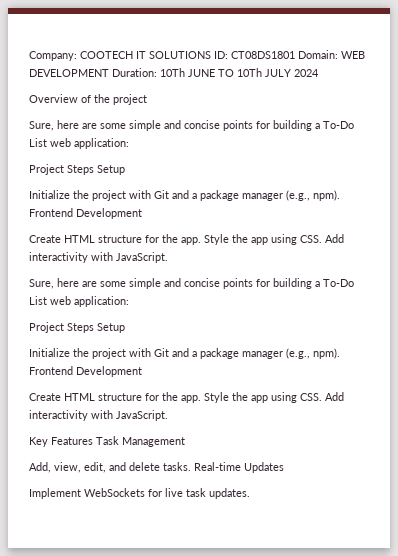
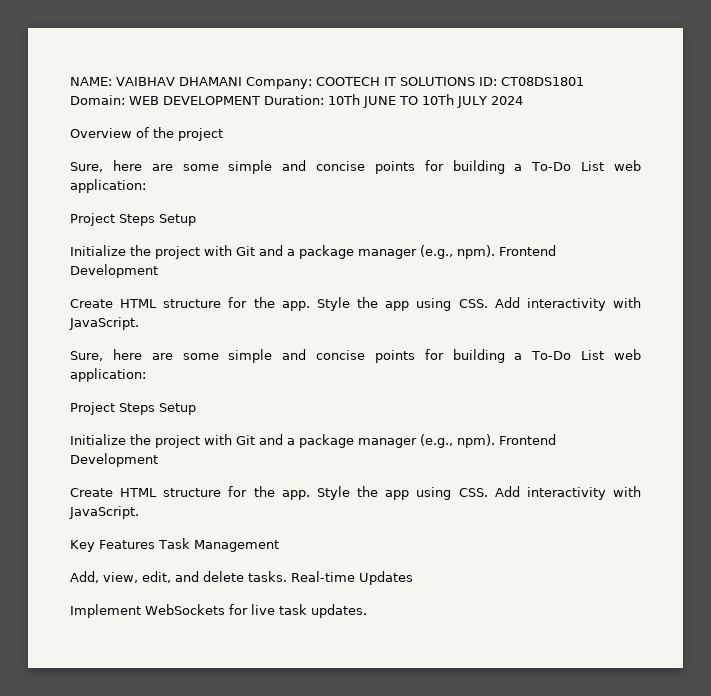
- Company: COOTECH IT SOLUTIONS ID: CT08DS1801 Domain: WEB DEVELOPMENT Duration: 10Th JUNE TO 10Th JULY 2024
+ NAME: VAIBHAV DHAMANI Company: COOTECH IT SOLUTIONS ID: CT08DS1801 Domain: WEB DEVELOPMENT Duration: 10Th JUNE TO 10Th JULY 2024

